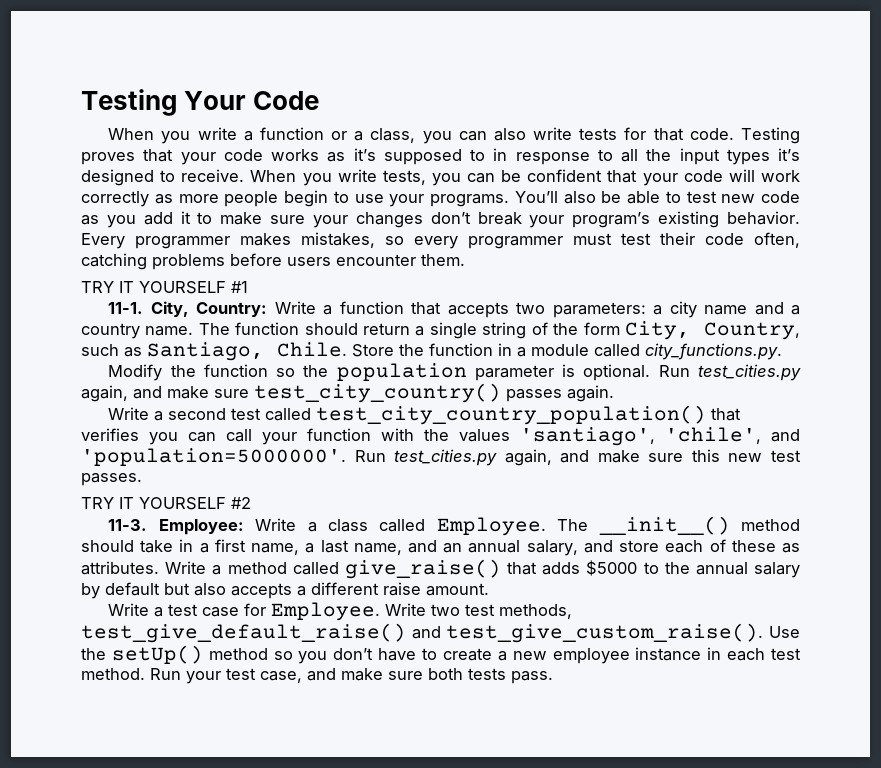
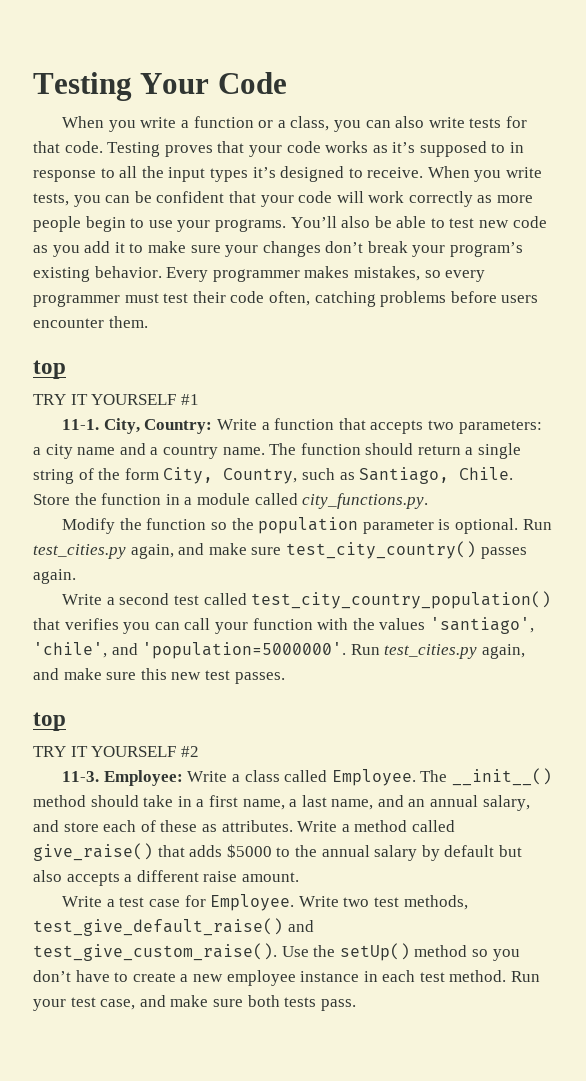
  Every programmer makes mistakes, so every programmer must test their code often, catching problems before users encounter them.
+ top
  Run test_cities.py again, and make sure this new test passes.
+ top

